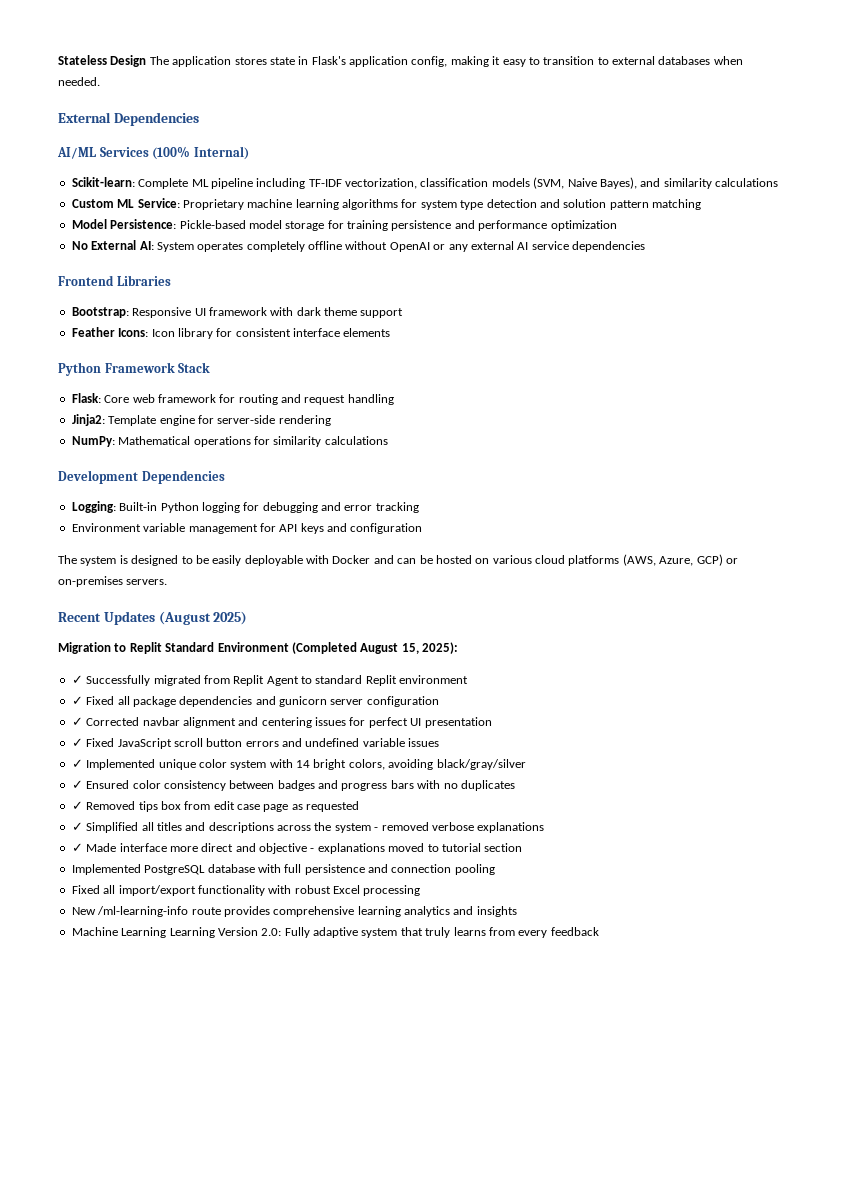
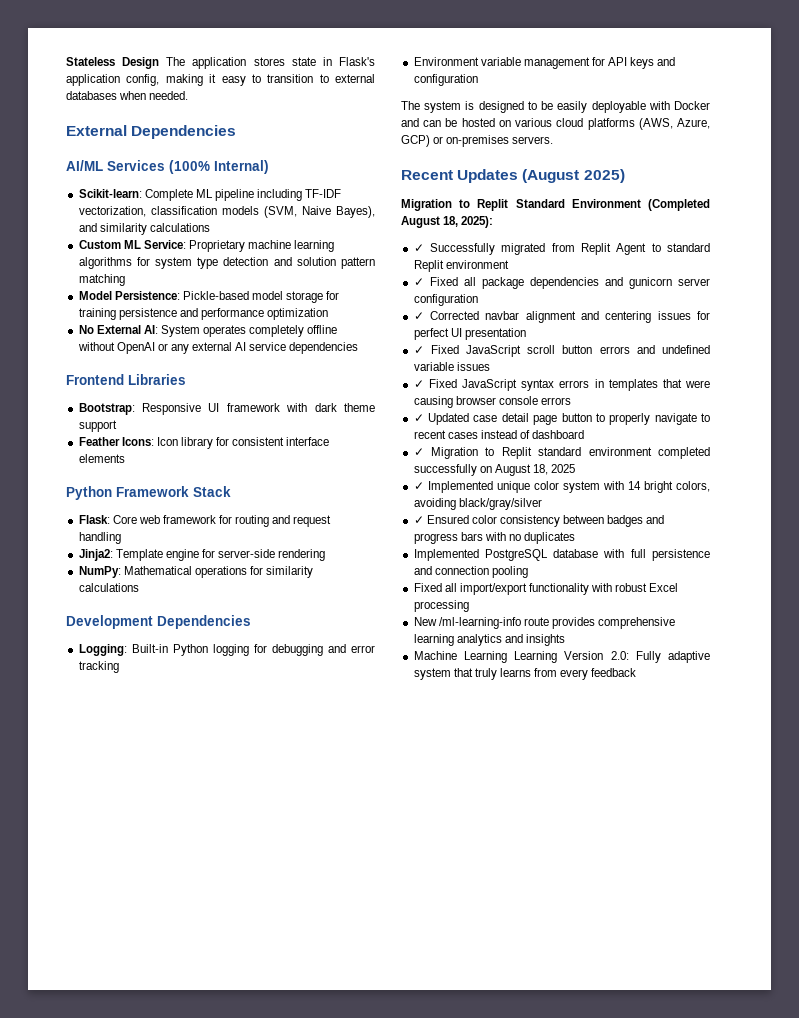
- Migration to Replit Standard Environment (Completed August 15, 2025):
+ Migration to Replit Standard Environment (Completed August 18, 2025):
+ ✓ Fixed JavaScript syntax errors in templates that were causing browser console errors
+ ✓ Updated case detail page button to properly navigate to recent cases instead of dashboard
+ ✓ Migration to Replit standard environment completed successfully on August 18, 2025
- ✓ Removed tips box from edit case page as requested
- ✓ Simplified all titles and descriptions across the system - removed verbose explanations
- ✓ Made interface more direct and objective - explanations moved to tutorial section

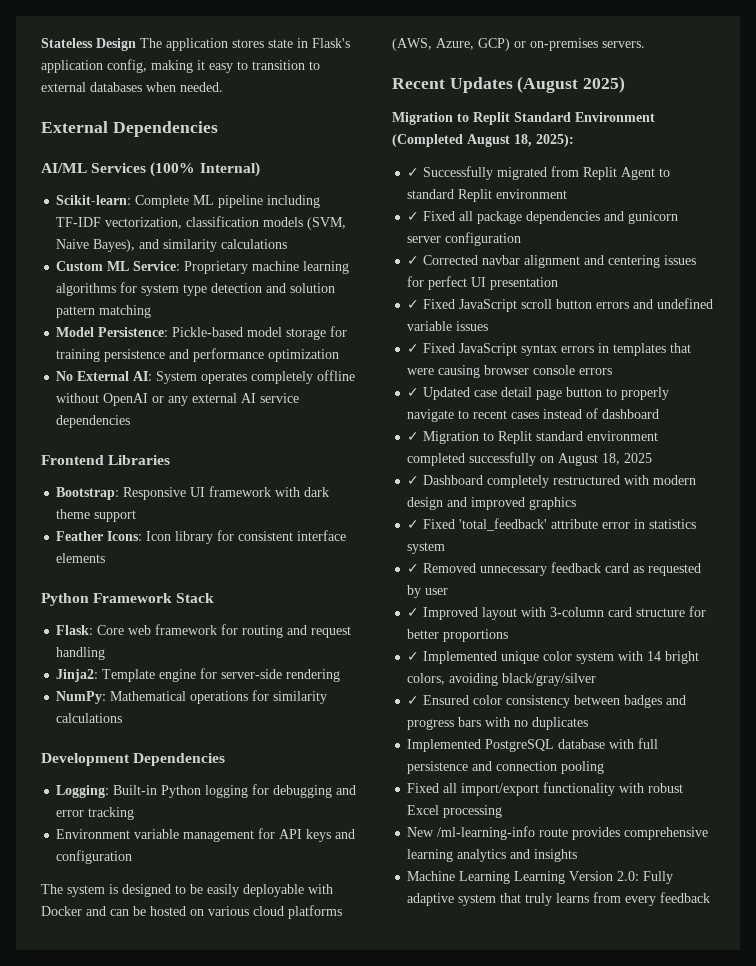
+ ✓ Dashboard completely restructured with modern design and improved graphics
+ ✓ Fixed 'total_feedback' attribute error in statistics system
+ ✓ Removed unnecessary feedback card as requested by user
+ ✓ Improved layout with 3-column card structure for better proportions

